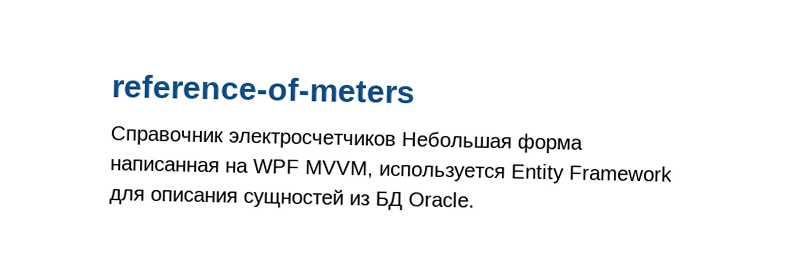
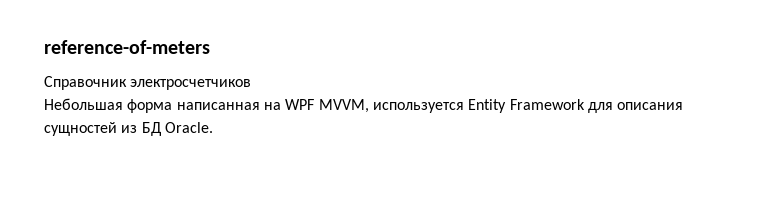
- Справочник электросчетчиков Небольшая форма написанная на WPF MVVM, используется Entity Framework для описания сущностей из БД Oracle.
+ Справочник электросчетчиков
+ Небольшая форма написанная на WPF MVVM, используется Entity Framework для описания сущностей из БД Oracle.

